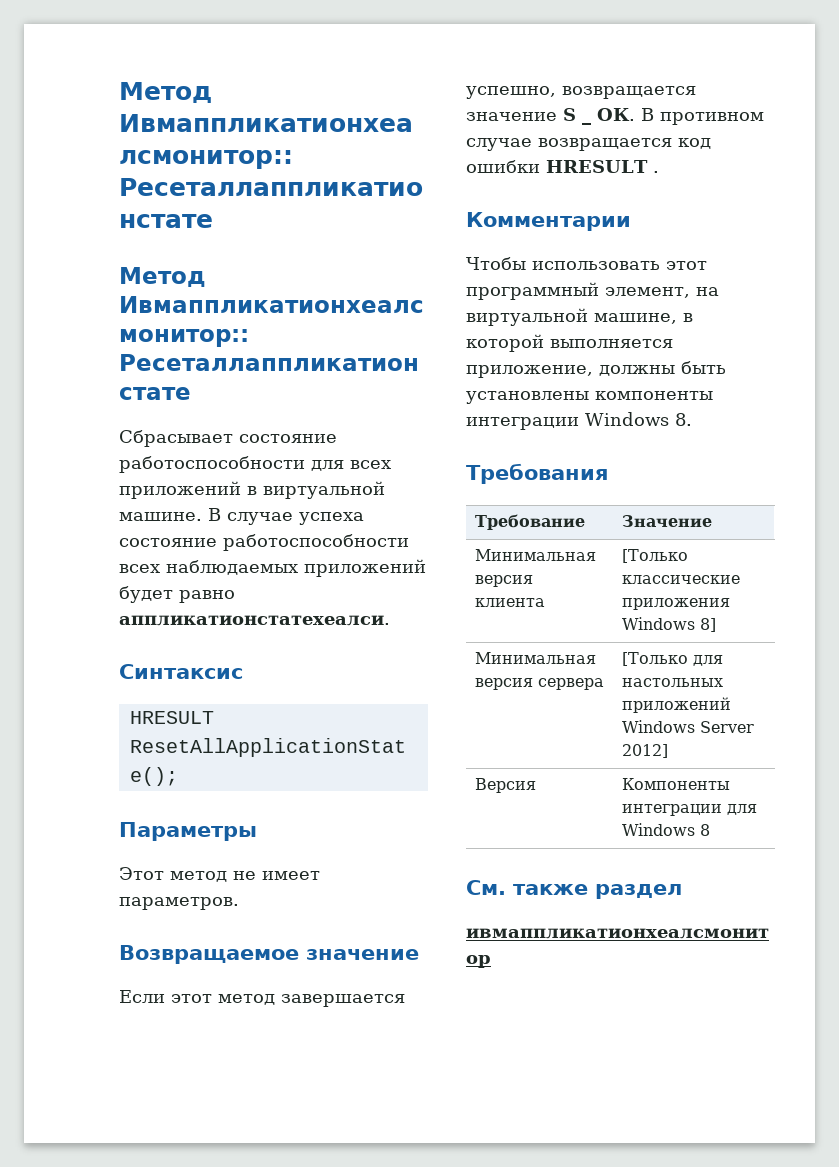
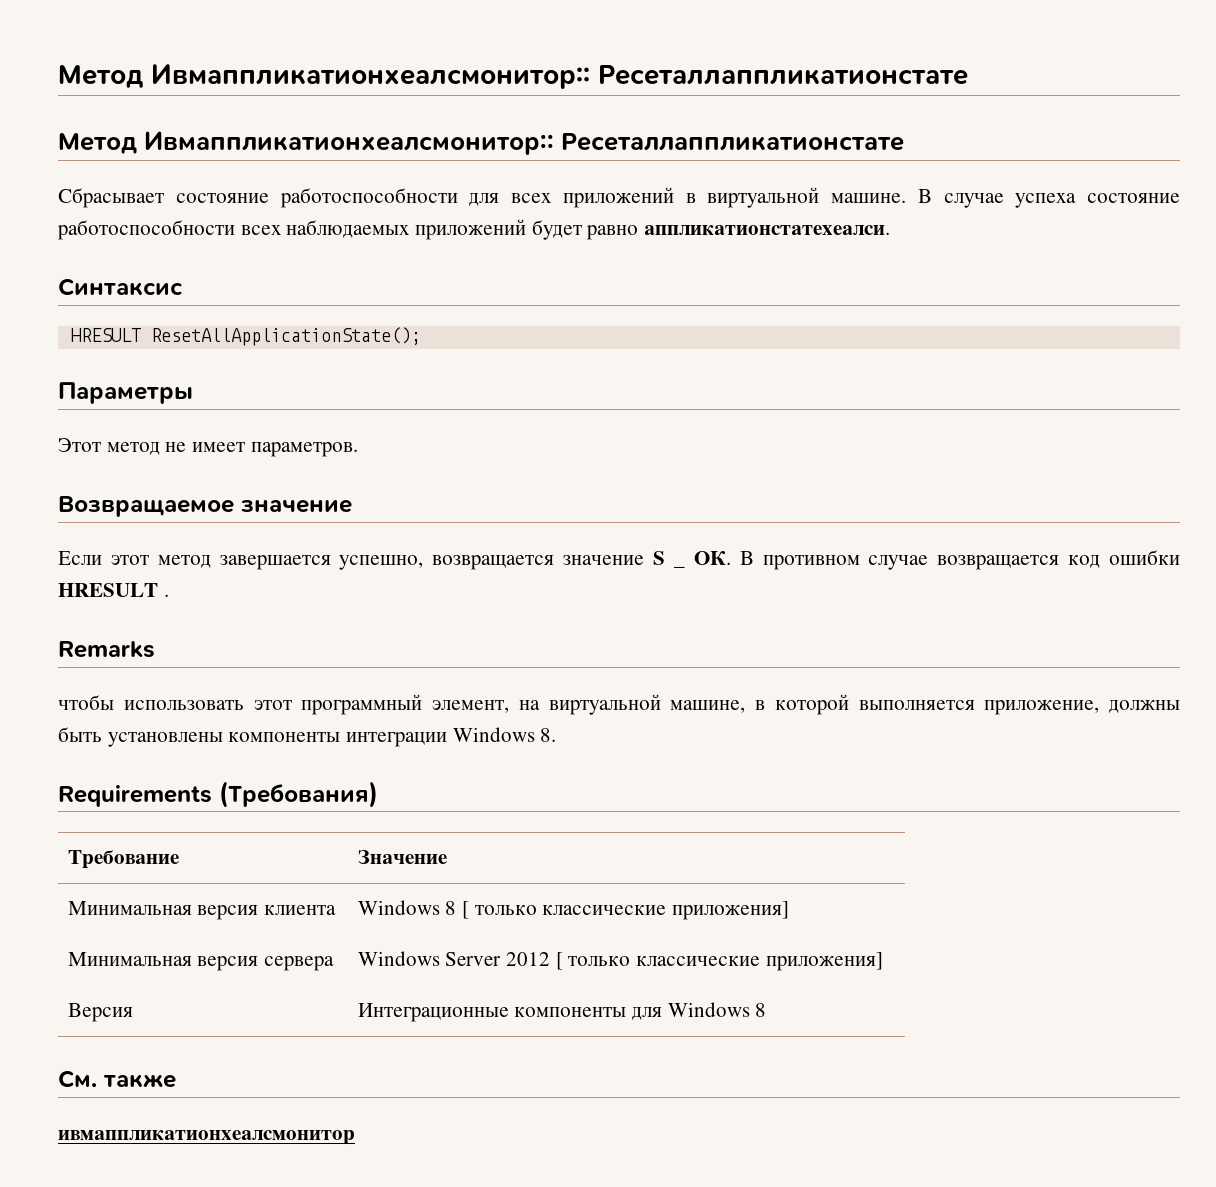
- Комментарии
- Чтобы использовать этот программный элемент, на виртуальной машине, в которой выполняется приложение, должны быть установлены компоненты интеграции Windows 8.
+ Remarks
+ чтобы использовать этот программный элемент, на виртуальной машине, в которой выполняется приложение, должны быть установлены компоненты интеграции Windows 8.
- Требования
+ Requirements (Требования)
- Минимальная версия клиента | [Только классические приложения Windows 8]
- Минимальная версия сервера | [Только для настольных приложений Windows Server 2012]
+ Минимальная версия клиента | Windows 8 [ только классические приложения]
+ Минимальная версия сервера | Windows Server 2012 [ только классические приложения]
- Версия | Компоненты интеграции для Windows 8
+ Версия | Интеграционные компоненты для Windows 8
- См. также раздел
+ См. также

